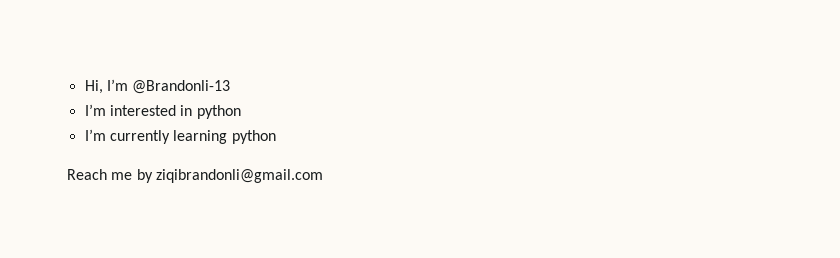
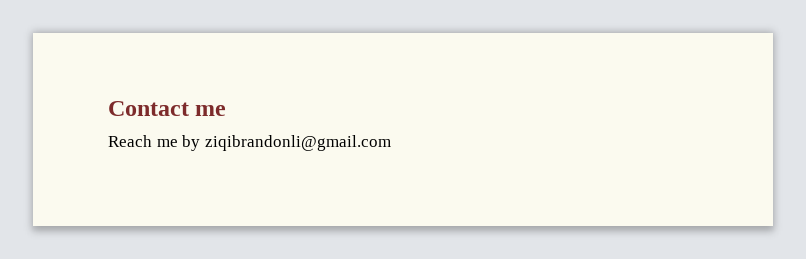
- Hi, I’m @Brandonli-13
- I’m interested in python
- I’m currently learning python
+ Contact me

